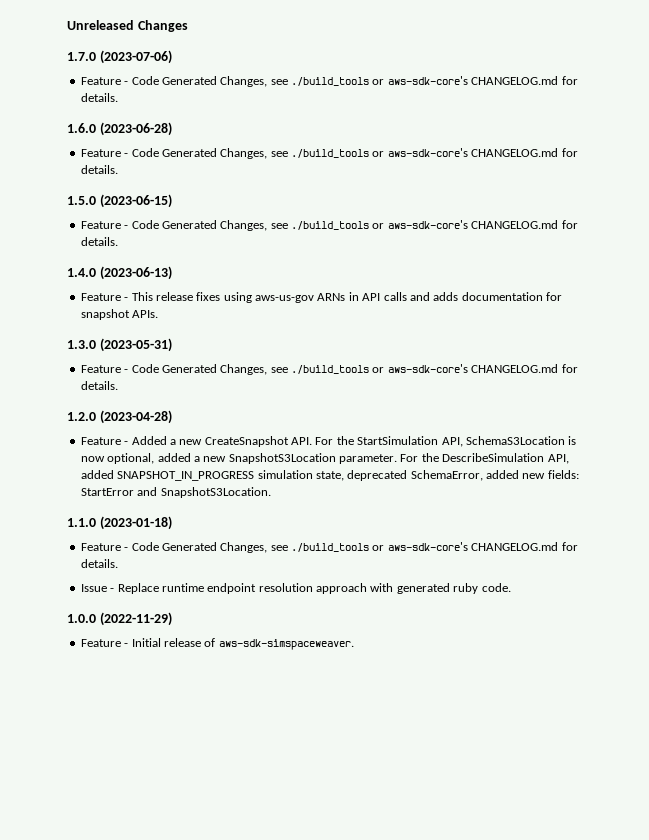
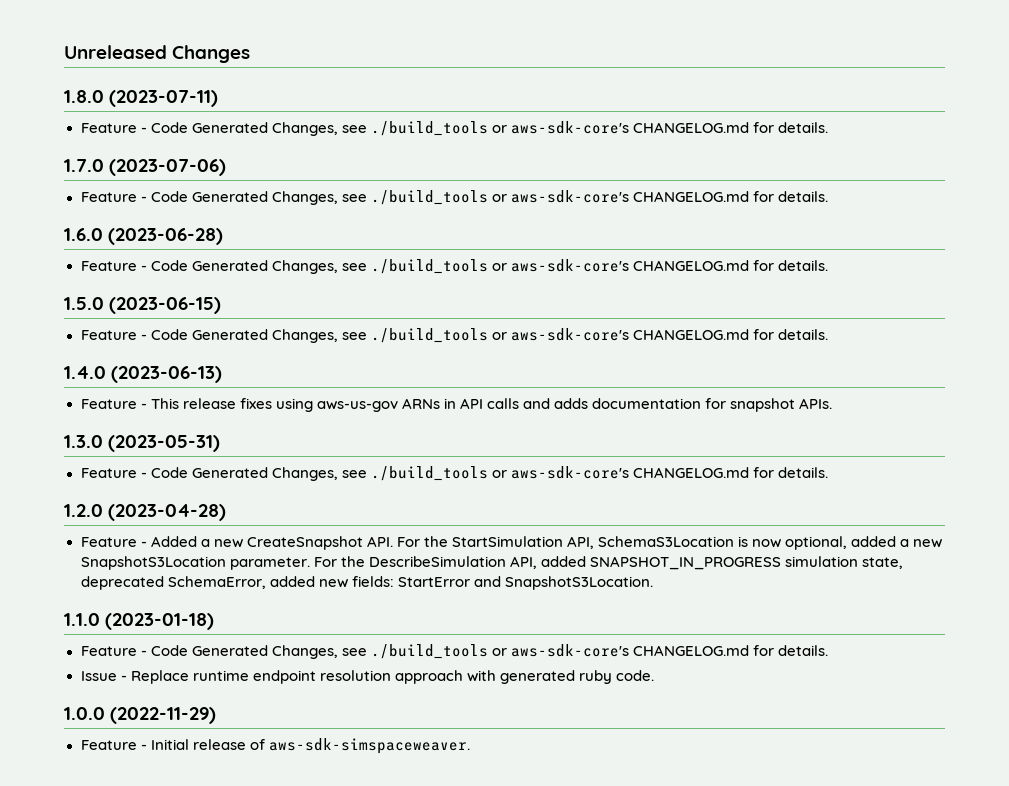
+ 1.8.0 (2023-07-11)
+ Feature - Code Generated Changes, see ./build_tools or aws-sdk-core's CHANGELOG.md for details.

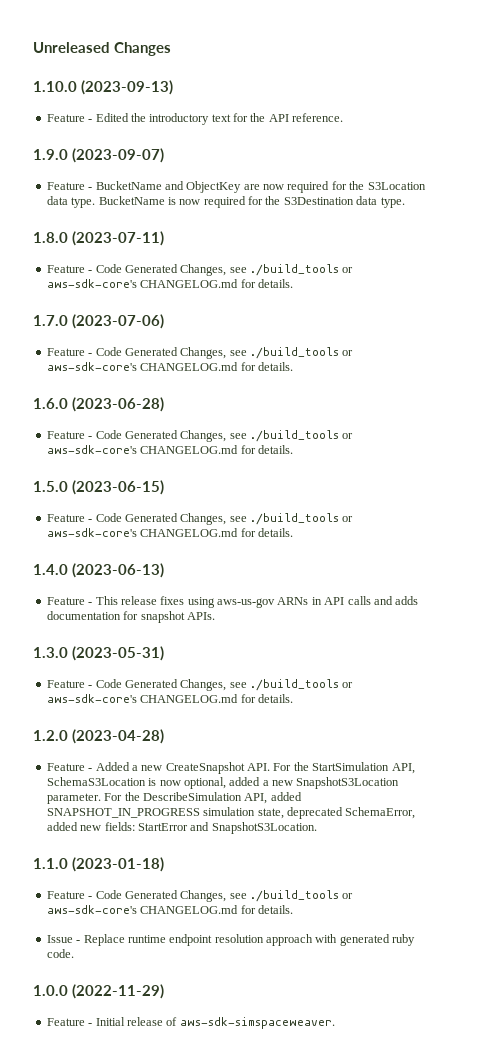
+ 1.10.0 (2023-09-13)
+ Feature - Edited the introductory text for the API reference.
+ 1.9.0 (2023-09-07)
+ Feature - BucketName and ObjectKey are now required for the S3Location data type. BucketName is now required for the S3Destination data type.

